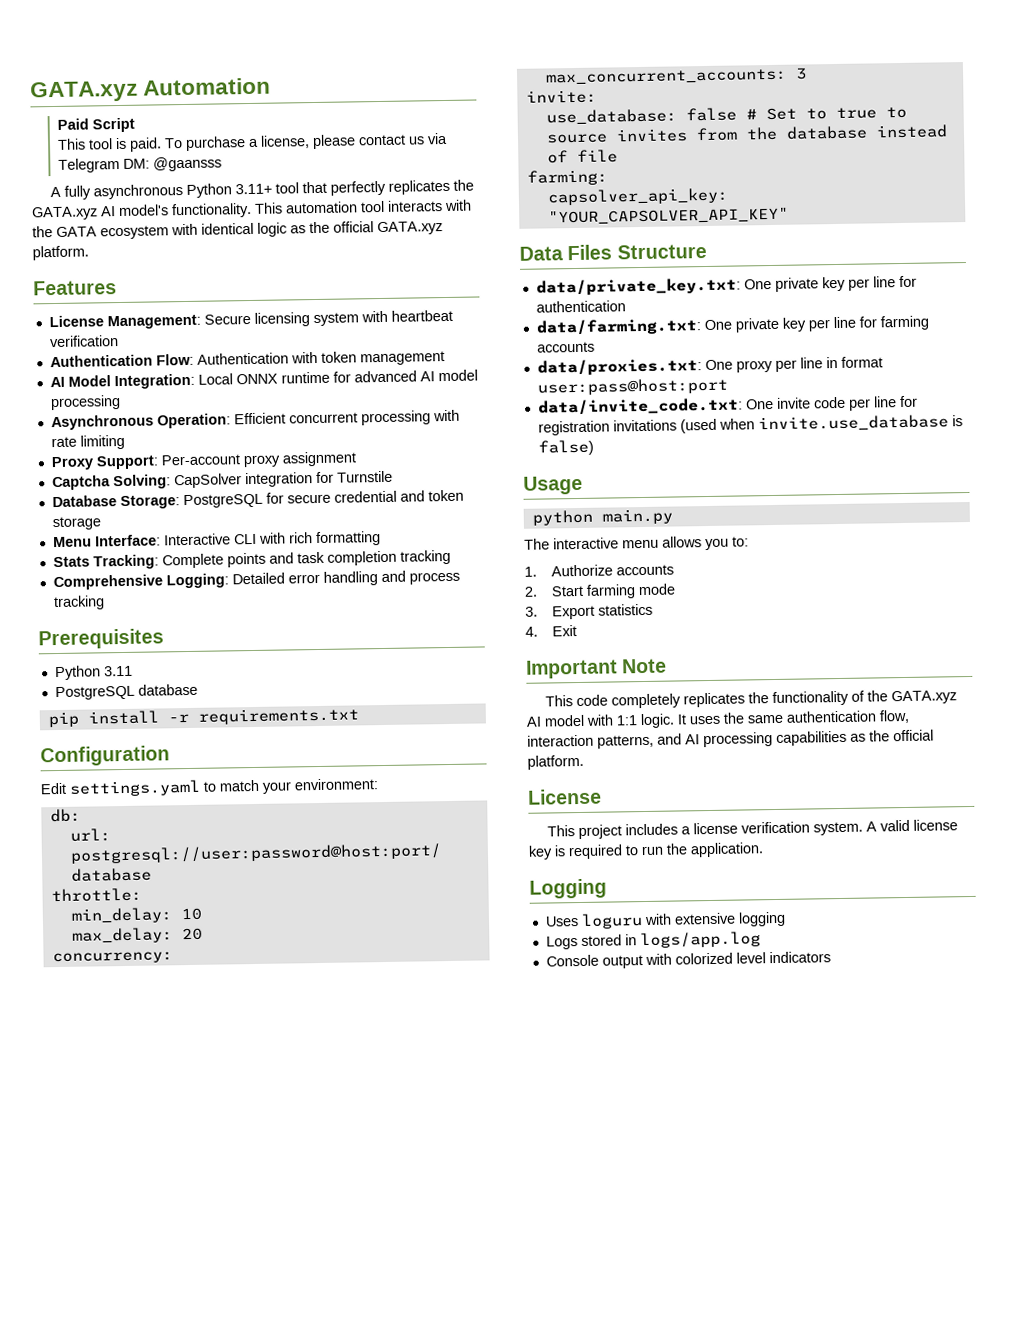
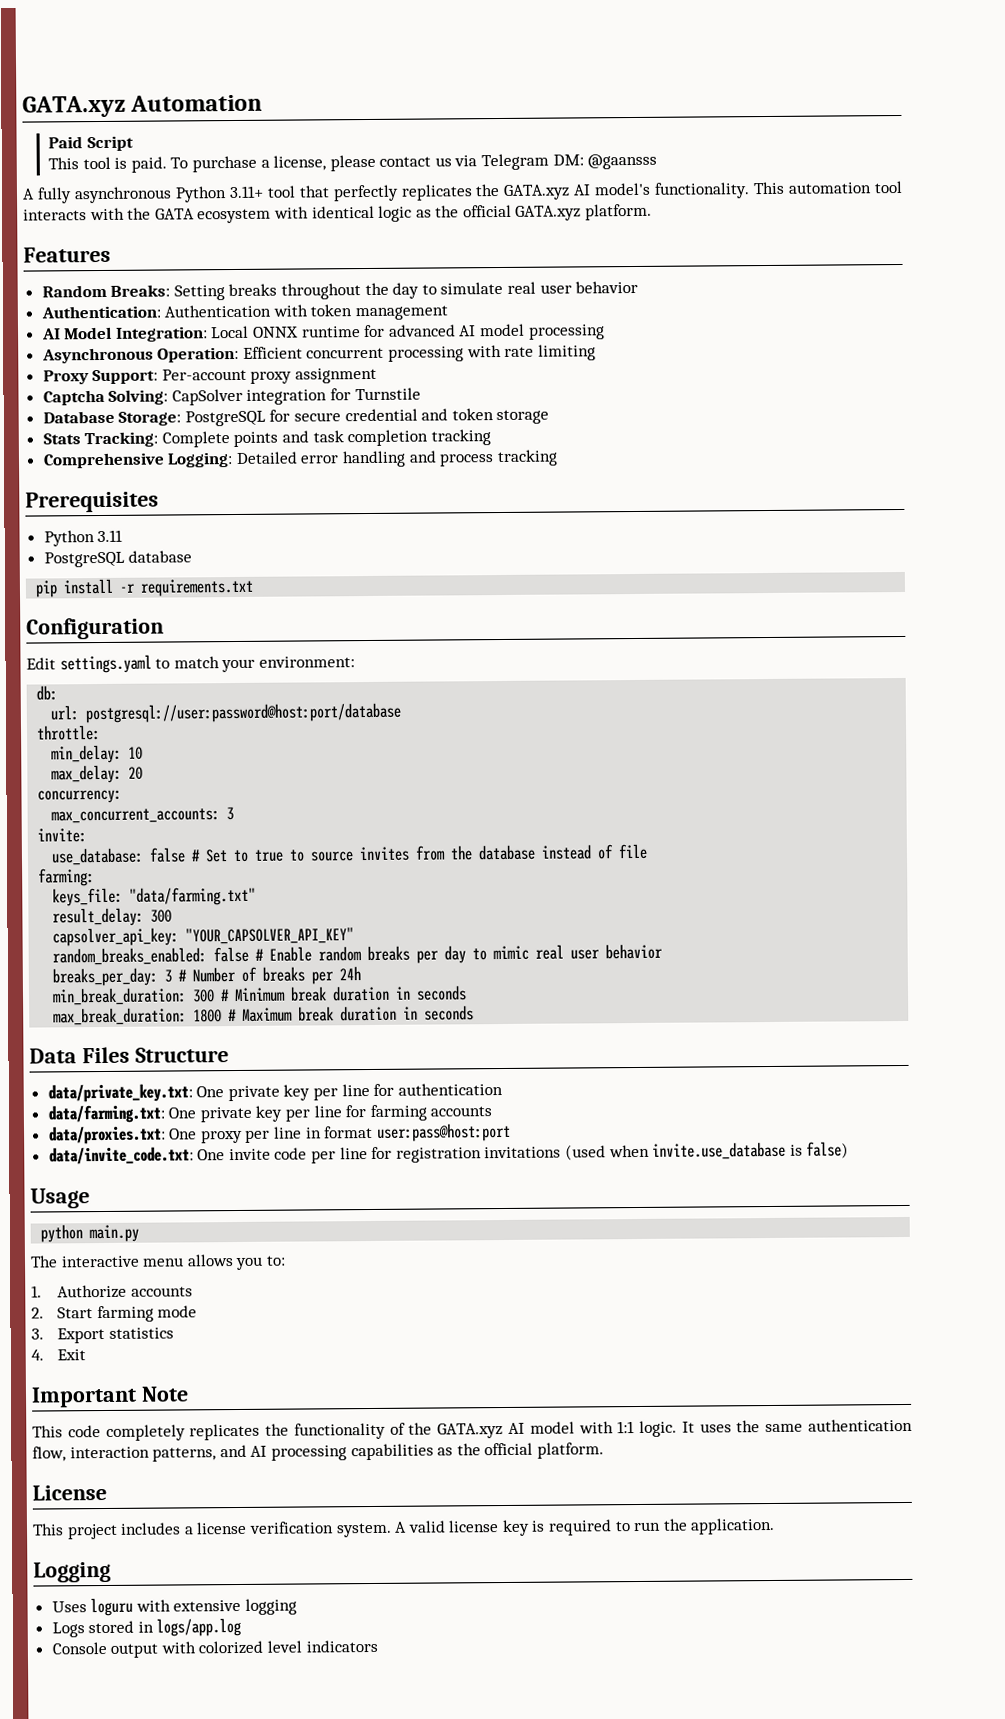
- License Management: Secure licensing system with heartbeat verification
- Authentication Flow: Authentication with token management
+ Random Breaks: Setting breaks throughout the day to simulate real user behavior
+ Authentication: Authentication with token management
- Menu Interface: Interactive CLI with rich formatting
+ keys_file: "data/farming.txt"
+ result_delay: 300
  capsolver_api_key: "YOUR_CAPSOLVER_API_KEY"
+ random_breaks_enabled: false # Enable random breaks per day to mimic real user behavior
+ breaks_per_day: 3 # Number of breaks per 24h
+ min_break_duration: 300 # Minimum break duration in seconds
+ max_break_duration: 1800 # Maximum break duration in seconds

